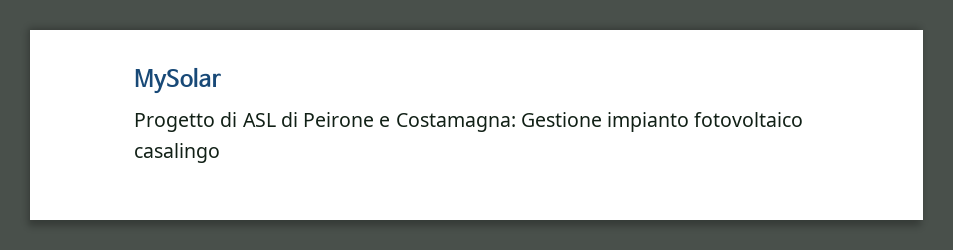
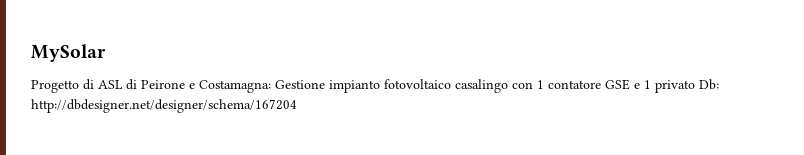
- Progetto di ASL di Peirone e Costamagna: Gestione impianto fotovoltaico casalingo
+ Progetto di ASL di Peirone e Costamagna: Gestione impianto fotovoltaico casalingo con 1 contatore GSE e 1 privato Db: http://dbdesigner.net/designer/schema/167204

